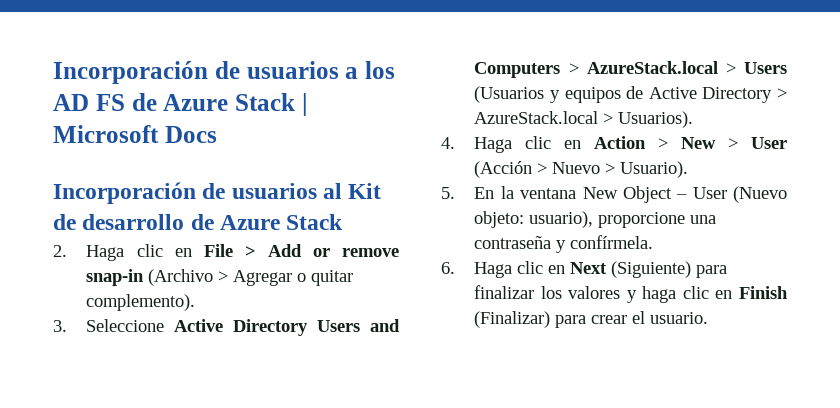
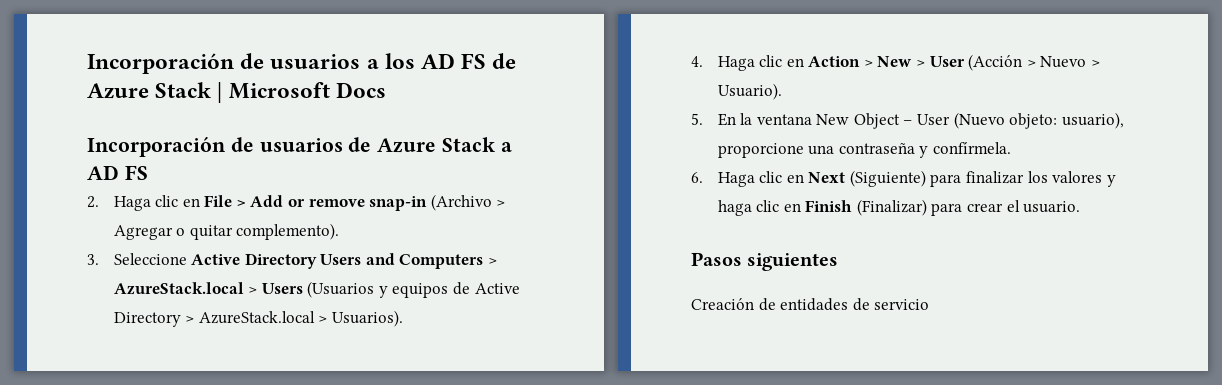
- Incorporación de usuarios al Kit de desarrollo de Azure Stack
+ Incorporación de usuarios de Azure Stack a AD FS
+ Pasos siguientes
+ Creación de entidades de servicio

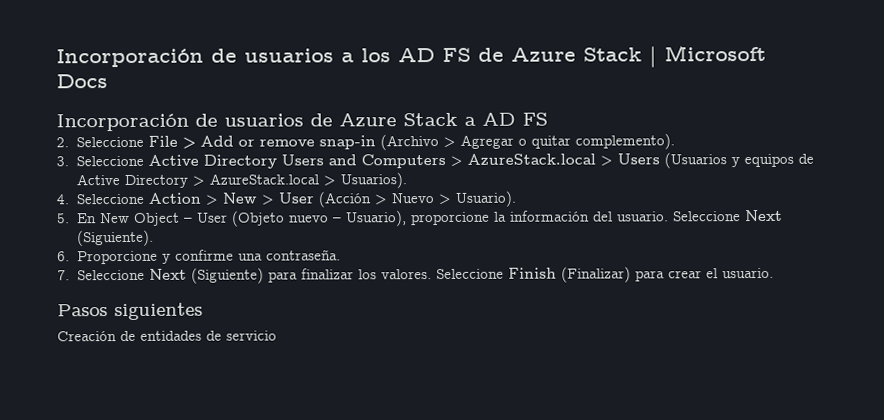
- 2. Haga clic en File > Add or remove snap-in (Archivo > Agregar o quitar complemento).
+ 2. Seleccione File > Add or remove snap-in (Archivo > Agregar o quitar complemento).
- 4. Haga clic en Action > New > User (Acción > Nuevo > Usuario).
+ 4. Seleccione Action > New > User (Acción > Nuevo > Usuario).
- 5. En la ventana New Object – User (Nuevo objeto: usuario), proporcione una contraseña y confírmela.
- 6. Haga clic en Next (Siguiente) para finalizar los valores y haga clic en Finish (Finalizar) para crear el usuario.
+ 5. En New Object – User (Objeto nuevo – Usuario), proporcione la información del usuario. Seleccione Next (Siguiente).
+ 6. Proporcione y confirme una contraseña.
+ 7. Seleccione Next (Siguiente) para finalizar los valores. Seleccione Finish (Finalizar) para crear el usuario.

